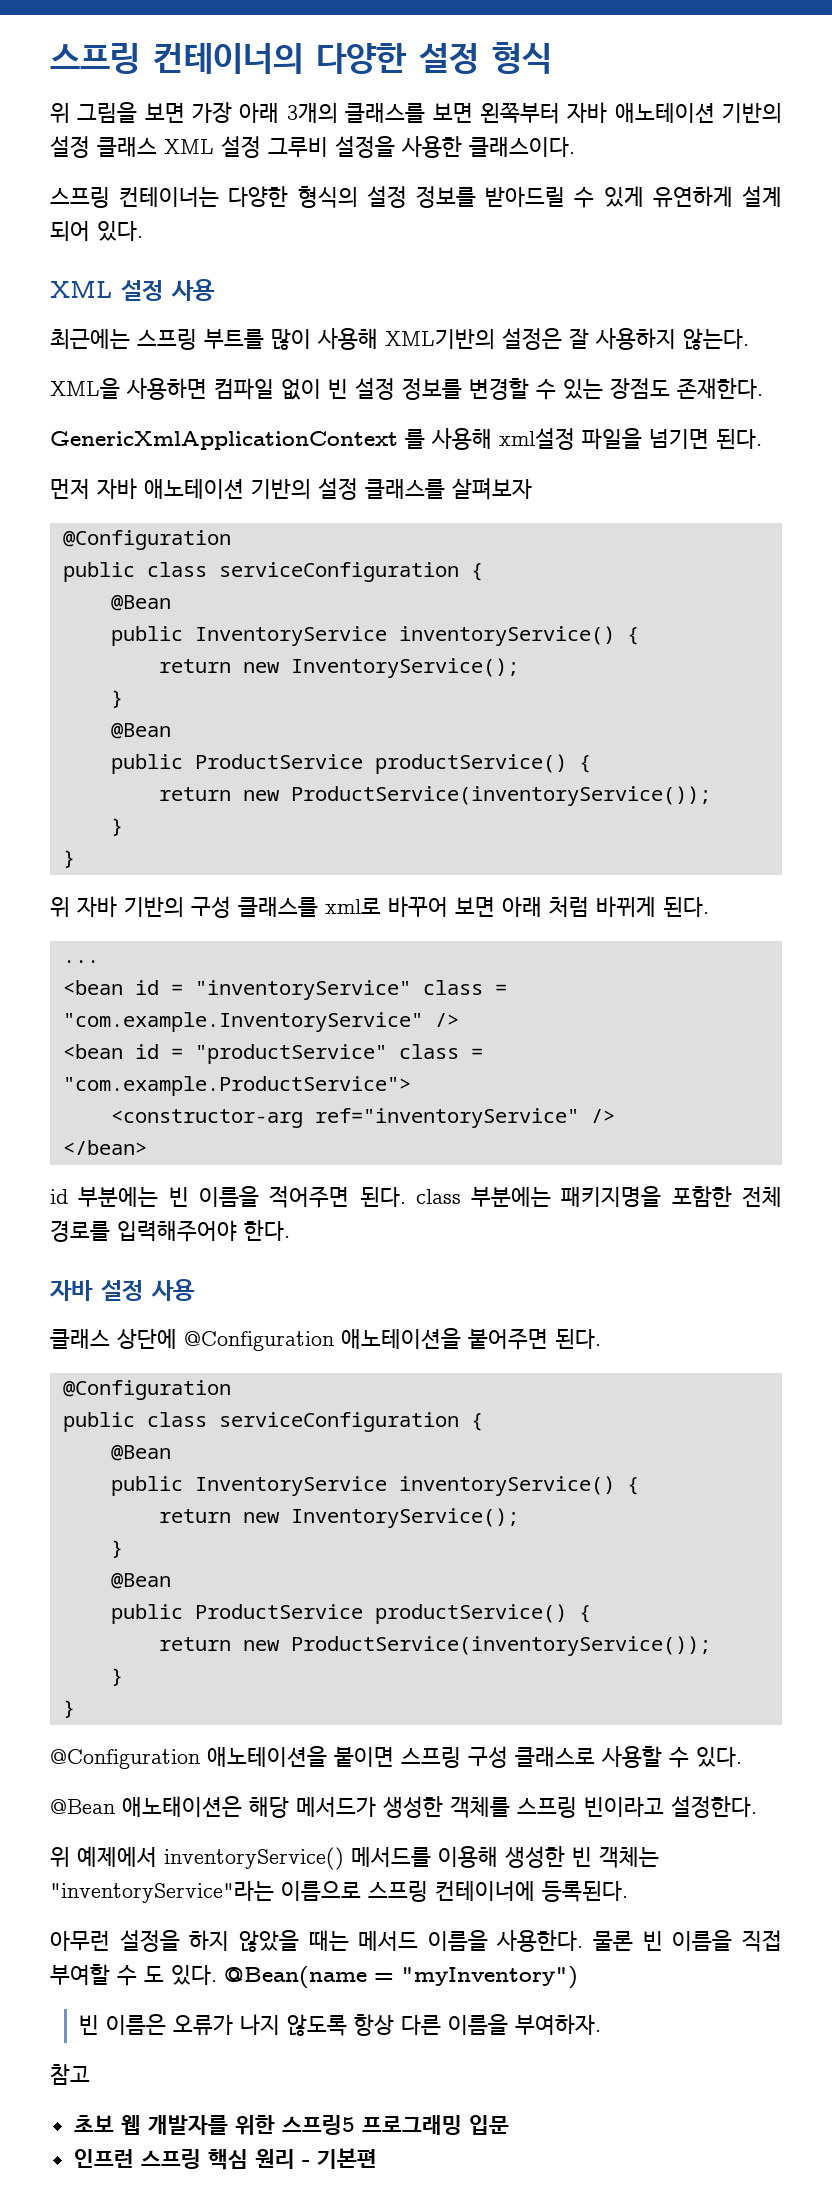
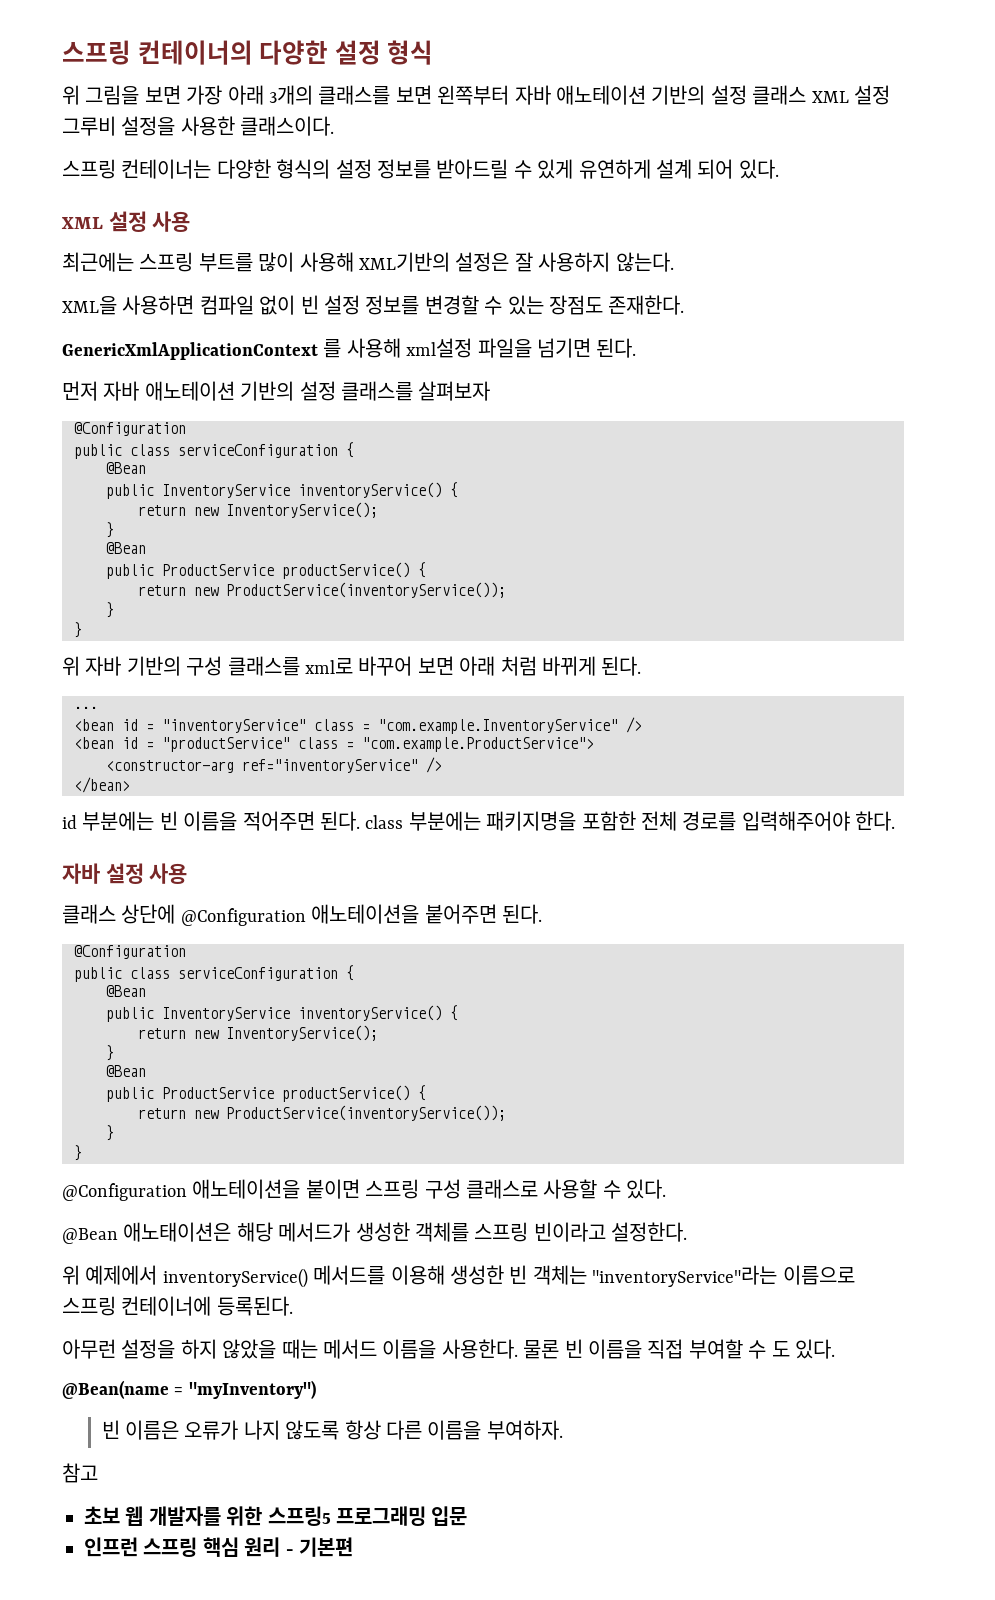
- 물론 빈 이름을 직접 부여할 수 도 있다. @Bean(name = "myInventory")
+ 물론 빈 이름을 직접 부여할 수 도 있다.
+ @Bean(name = "myInventory")

